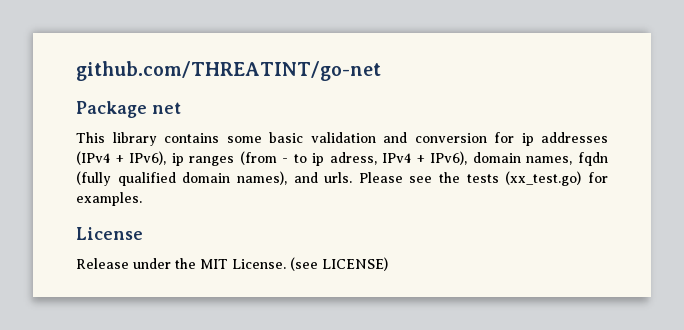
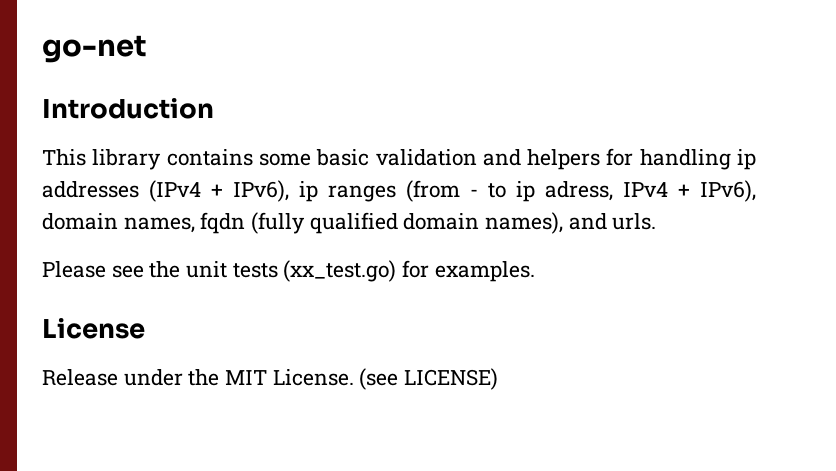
- github.com/THREATINT/go-net
- Package net
+ go-net
+ Introduction
- This library contains some basic validation and conversion for ip addresses (IPv4 + IPv6), ip ranges (from - to ip adress, IPv4 + IPv6), domain names, fqdn (fully qualified domain names), and urls. Please see the tests (xx_test.go) for examples.
+ This library contains some basic validation and helpers for handling ip addresses (IPv4 + IPv6), ip ranges (from - to ip adress, IPv4 + IPv6), domain names, fqdn (fully qualified domain names), and urls.
+ Please see the unit tests (xx_test.go) for examples.

